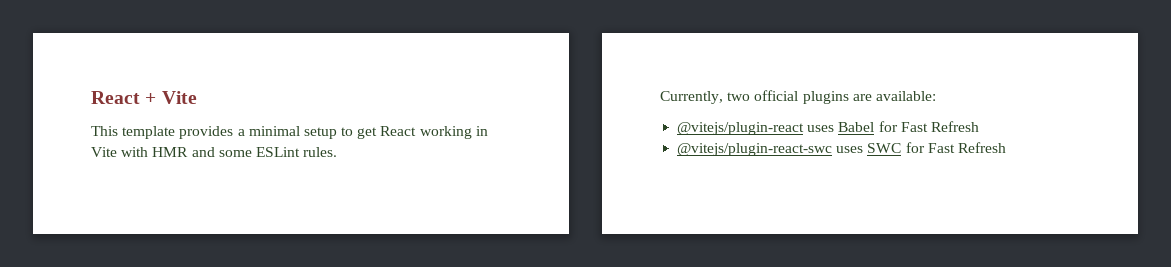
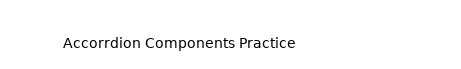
- React + Vite
- This template provides a minimal setup to get React working in Vite with HMR and some ESLint rules.
- Currently, two official plugins are available:
- @vitejs/plugin-react uses Babel for Fast Refresh
- @vitejs/plugin-react-swc uses SWC for Fast Refresh
+ Accorrdion Components Practice

